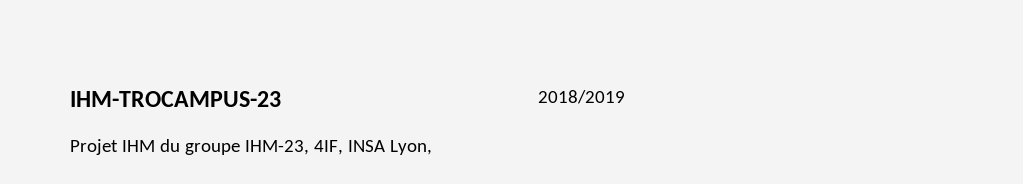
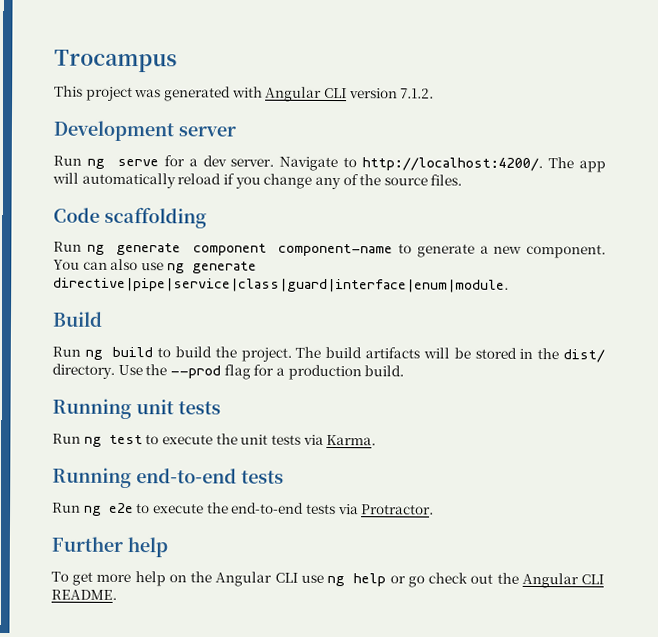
- IHM-TROCAMPUS-23
- Projet IHM du groupe IHM-23, 4IF, INSA Lyon, 2018/2019
+ Trocampus
+ This project was generated with Angular CLI version 7.1.2.
+ Development server
+ Run ng serve for a dev server. Navigate to http://localhost:4200/. The app will automatically reload if you change any of the source files.
+ Code scaffolding
+ Run ng generate component component-name to generate a new component. You can also use ng generate directive|pipe|service|class|guard|interface|enum|module.
+ Build
+ Run ng build to build the project. The build artifacts will be stored in the dist/ directory. Use the --prod flag for a production build.
+ Running unit tests
+ Run ng test to execute the unit tests via Karma.
+ Running end-to-end tests
+ Run ng e2e to execute the end-to-end tests via Protractor.
+ Further help
+ To get more help on the Angular CLI use ng help or go check out the Angular CLI README.

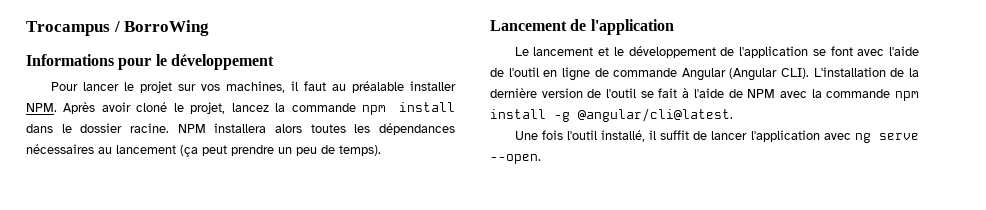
- Trocampus
- This project was generated with Angular CLI version 7.1.2.
- Development server
- Run ng serve for a dev server. Navigate to http://localhost:4200/. The app will automatically reload if you change any of the source files.
- Code scaffolding
- Run ng generate component component-name to generate a new component. You can also use ng generate directive|pipe|service|class|guard|interface|enum|module.
- Build
- Run ng build to build the project. The build artifacts will be stored in the dist/ directory. Use the --prod flag for a production build.
- Running unit tests
- Run ng test to execute the unit tests via Karma.
- Running end-to-end tests
- Run ng e2e to execute the end-to-end tests via Protractor.
- Further help
- To get more help on the Angular CLI use ng help or go check out the Angular CLI README.
+ Trocampus / BorroWing
+ Informations pour le développement
+ Pour lancer le projet sur vos machines, il faut au préalable installer NPM. Après avoir cloné le projet, lancez la commande npm install dans le dossier racine. NPM installera alors toutes les dépendances nécessaires au lancement (ça peut prendre un peu de temps).
+ Lancement de l'application
+ Le lancement et le développement de l'application se font avec l'aide de l'outil en ligne de commande Angular (Angular CLI). L'installation de la dernière version de l'outil se fait à l'aide de NPM avec la commande npm install -g @angular/cli@latest.
+ Une fois l'outil installé, il suffit de lancer l'application avec ng serve --open.

